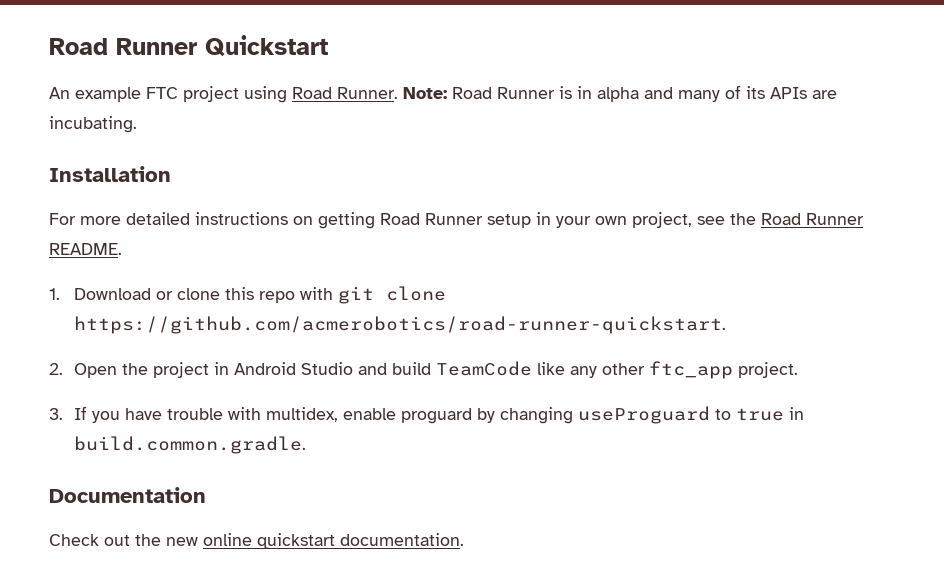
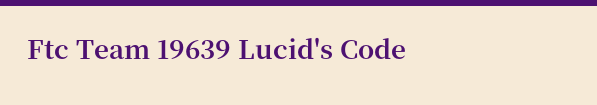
- Road Runner Quickstart
- An example FTC project using Road Runner. Note: Road Runner is in alpha and many of its APIs are incubating.
- Installation
- For more detailed instructions on getting Road Runner setup in your own project, see the Road Runner README.
- 1. Download or clone this repo with git clone https://github.com/acmerobotics/road-runner-quickstart.
- 2. Open the project in Android Studio and build TeamCode like any other ftc_app project.
- 3. If you have trouble with multidex, enable proguard by changing useProguard to true in build.common.gradle.
- Documentation
- Check out the new online quickstart documentation.
+ Ftc Team 19639 Lucid's Code

